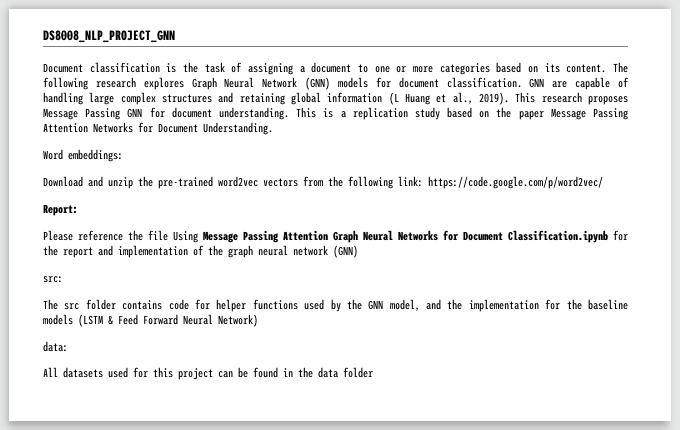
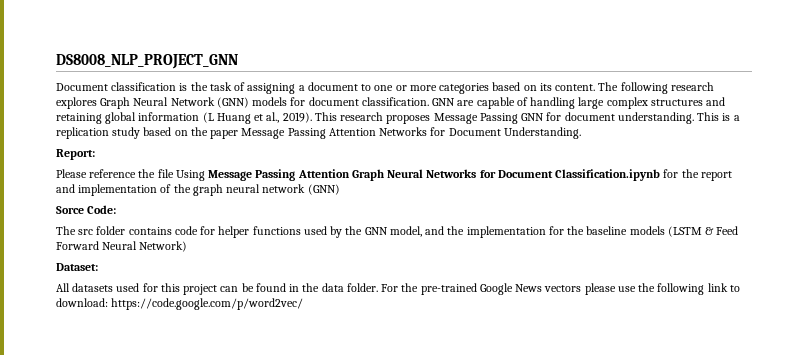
- Word embeddings:
- Download and unzip the pre-trained word2vec vectors from the following link: https://code.google.com/p/word2vec/
- src:
+ Sorce Code:
- data:
+ Dataset:
- All datasets used for this project can be found in the data folder
+ All datasets used for this project can be found in the data folder. For the pre-trained Google News vectors please use the following link to download: https://code.google.com/p/word2vec/

